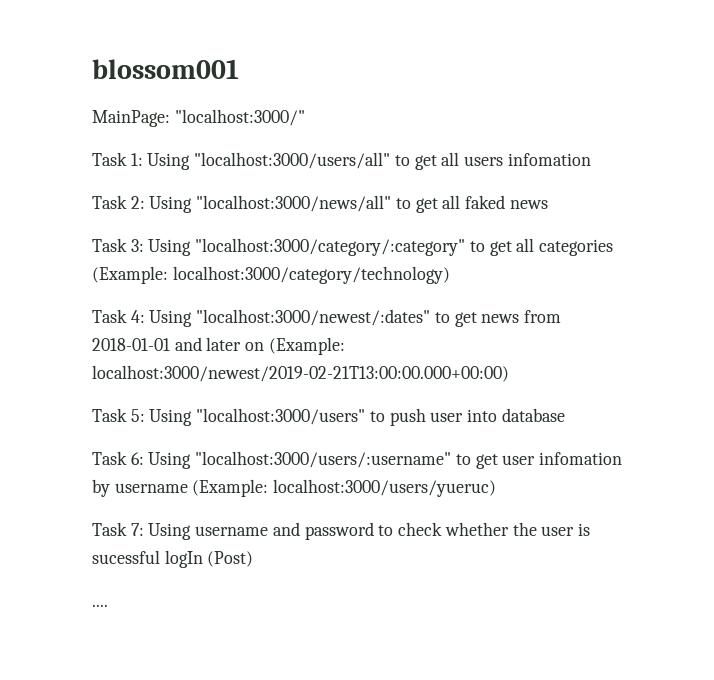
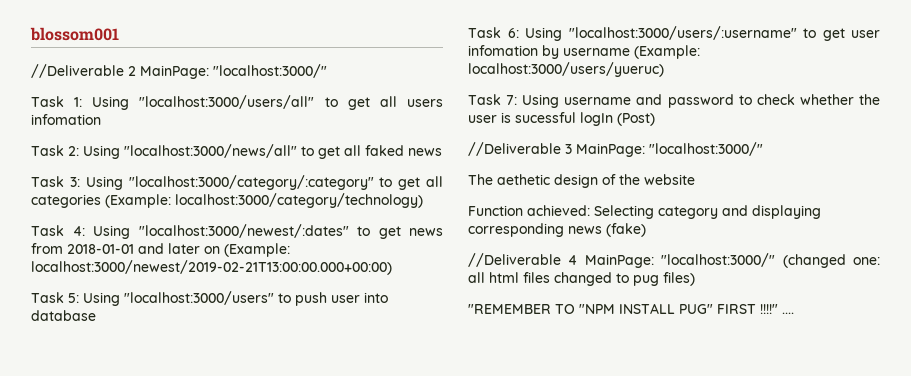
- MainPage: "localhost:3000/"
+ //Deliverable 2 MainPage: "localhost:3000/"
- ....
+ //Deliverable 3 MainPage: "localhost:3000/"
+ The aethetic design of the website
+ Function achieved: Selecting category and displaying corresponding news (fake)
+ //Deliverable 4 MainPage: "localhost:3000/" (changed one: all html files changed to pug files)
+ "REMEMBER TO "NPM INSTALL PUG" FIRST !!!!" ....

